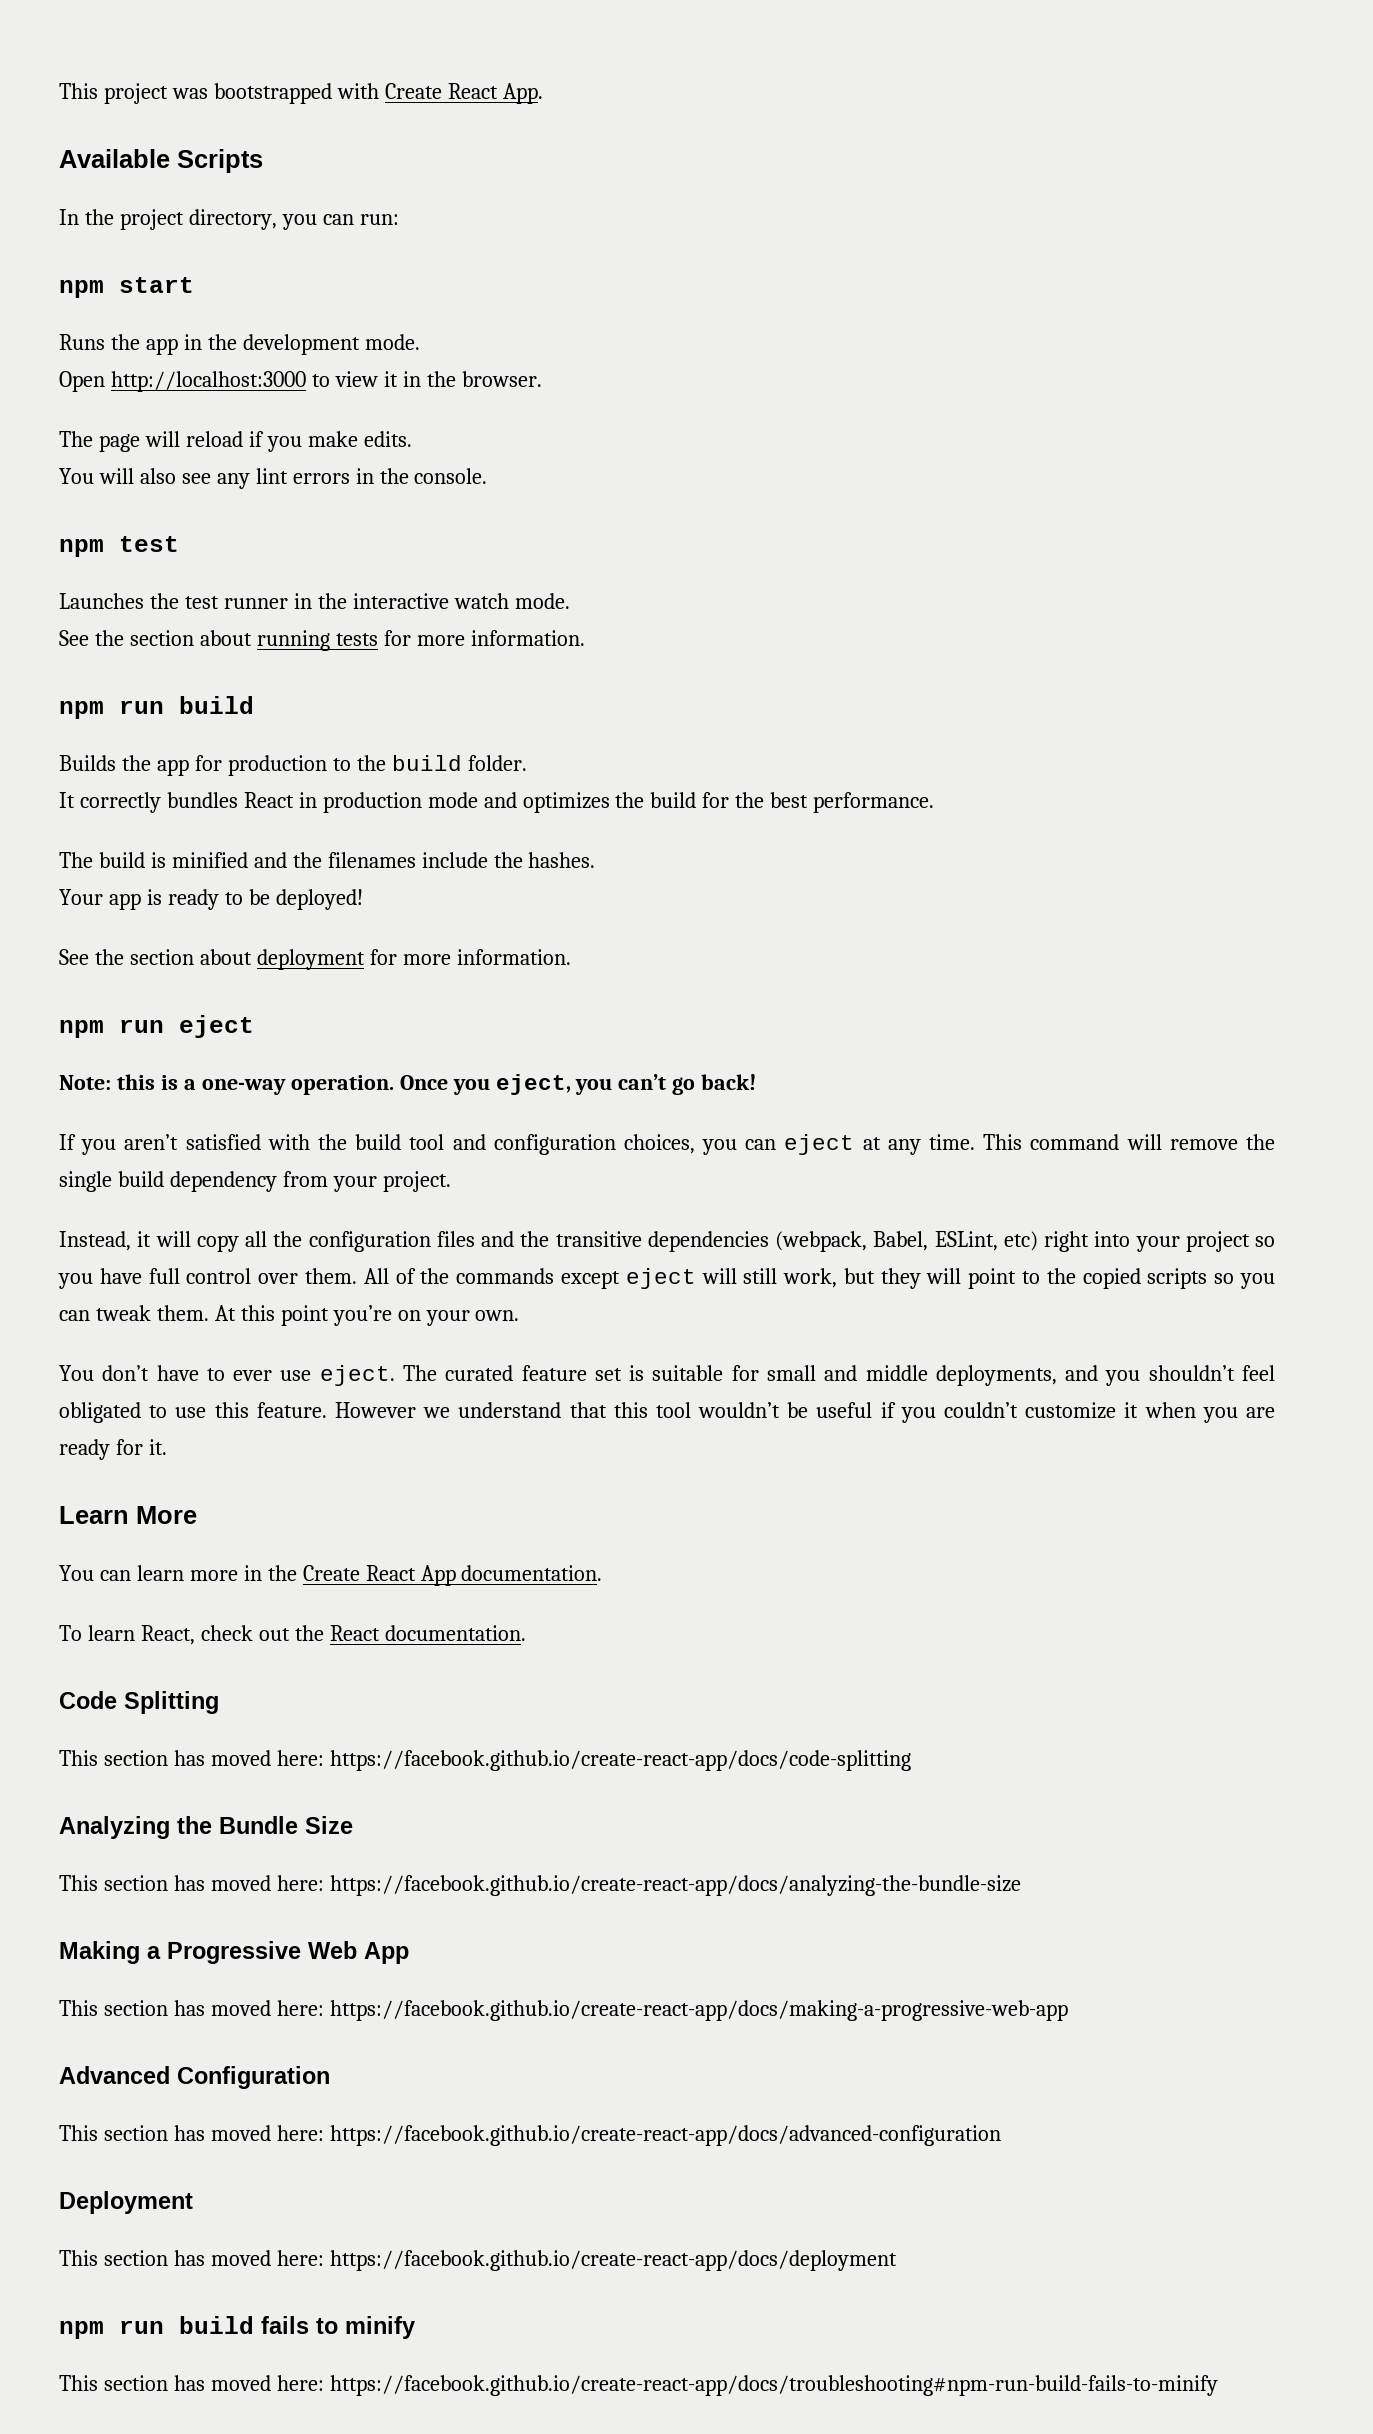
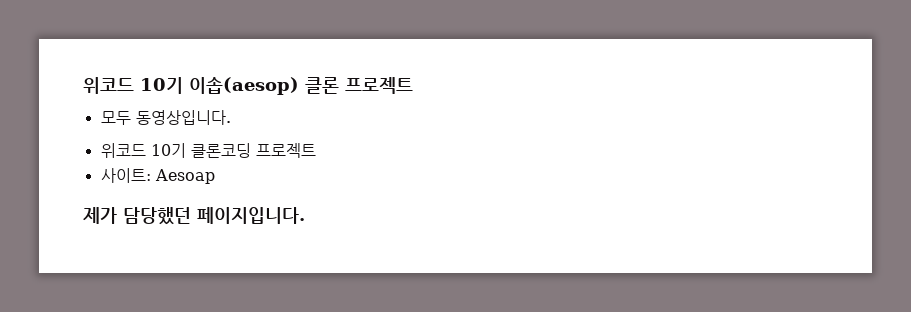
- This project was bootstrapped with Create React App.
- Available Scripts
- In the project directory, you can run:
- npm start
- Runs the app in the development mode.
- Open http://localhost:3000 to view it in the browser.
- The page will reload if you make edits.
- You will also see any lint errors in the console.
- npm test
- Launches the test runner in the interactive watch mode.
- See the section about running tests for more information.
- npm run build
- Builds the app for production to the build folder.
- It correctly bundles React in production mode and optimizes the build for the best performance.
- The build is minified and the filenames include the hashes.
- Your app is ready to be deployed!
- See the section about deployment for more information.
- npm run eject
- Note: this is a one-way operation. Once you eject, you can’t go back!
- If you aren’t satisfied with the build tool and configuration choices, you can eject at any time. This command will remove the single build dependency from your project.
- Instead, it will copy all the configuration files and the transitive dependencies (webpack, Babel, ESLint, etc) right into your project so you have full control over them. All of the commands except eject will still work, but they will point to the copied scripts so you can tweak them. At this point you’re on your own.
- You don’t have to ever use eject. The curated feature set is suitable for small and middle deployments, and you shouldn’t feel obligated to use this feature. However we understand that this tool wouldn’t be useful if you couldn’t customize it when you are ready for it.
- Learn More
- You can learn more in the Create React App documentation.
- To learn React, check out the React documentation.
- Code Splitting
- This section has moved here: https://facebook.github.io/create-react-app/docs/code-splitting
- Analyzing the Bundle Size
- This section has moved here: https://facebook.github.io/create-react-app/docs/analyzing-the-bundle-size
- Making a Progressive Web App
- This section has moved here: https://facebook.github.io/create-react-app/docs/making-a-progressive-web-app
- Advanced Configuration
- This section has moved here: https://facebook.github.io/create-react-app/docs/advanced-configuration
- Deployment
- This section has moved here: https://facebook.github.io/create-react-app/docs/deployment
- npm run build fails to minify
- This section has moved here: https://facebook.github.io/create-react-app/docs/troubleshooting#npm-run-build-fails-to-minify
+ 위코드 10기 이솝(aesop) 클론 프로젝트
+ 모두 동영상입니다.
+ 위코드 10기 클론코딩 프로젝트
+ 사이트: Aesoap
+ 제가 담당했던 페이지입니다.

